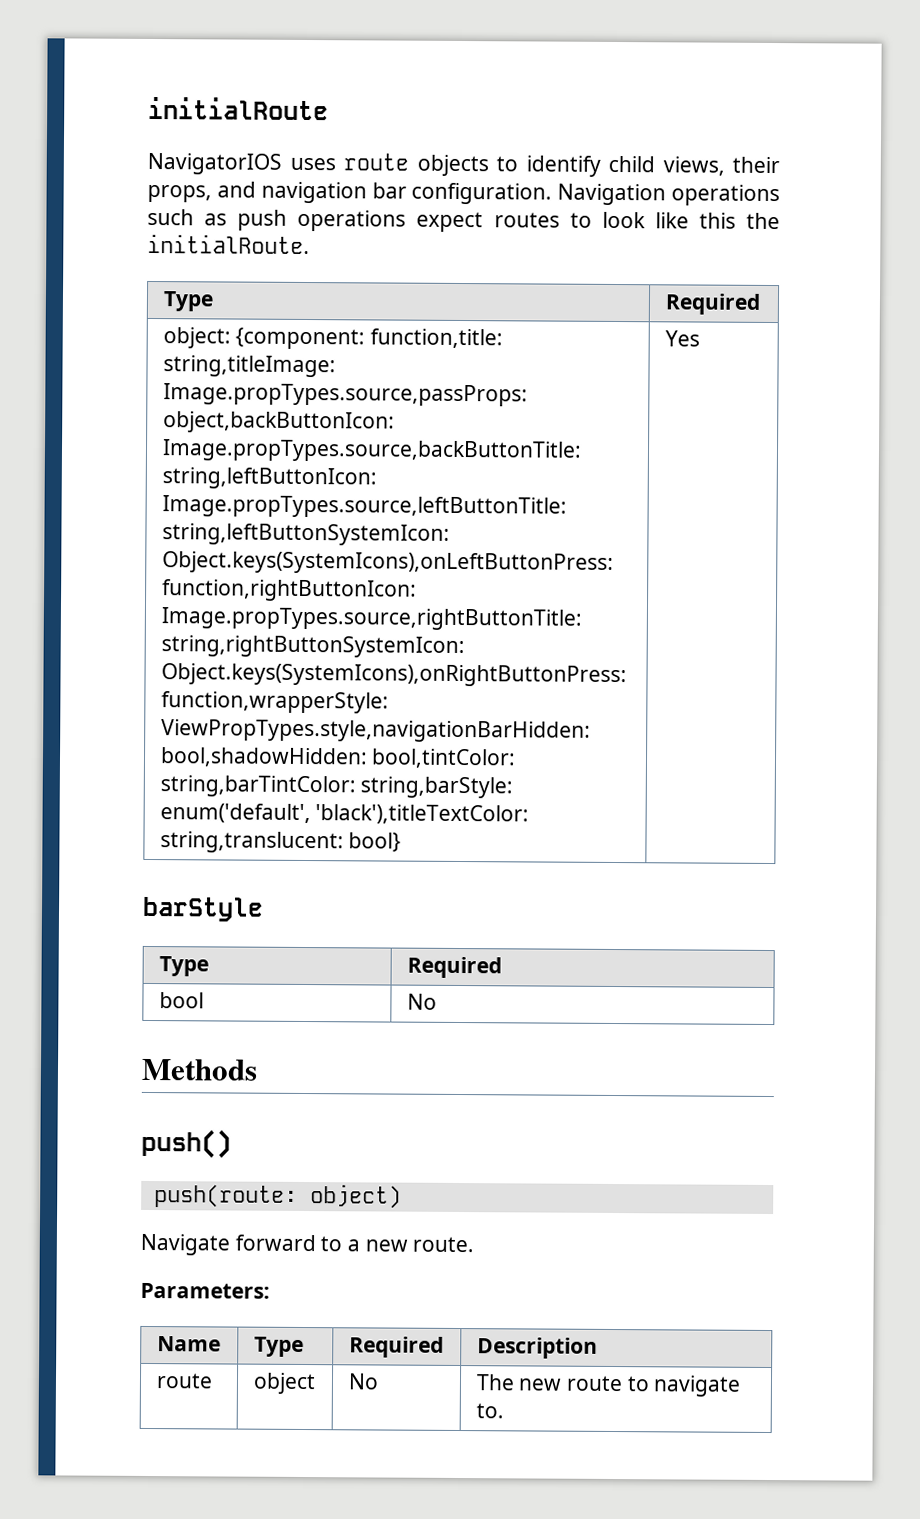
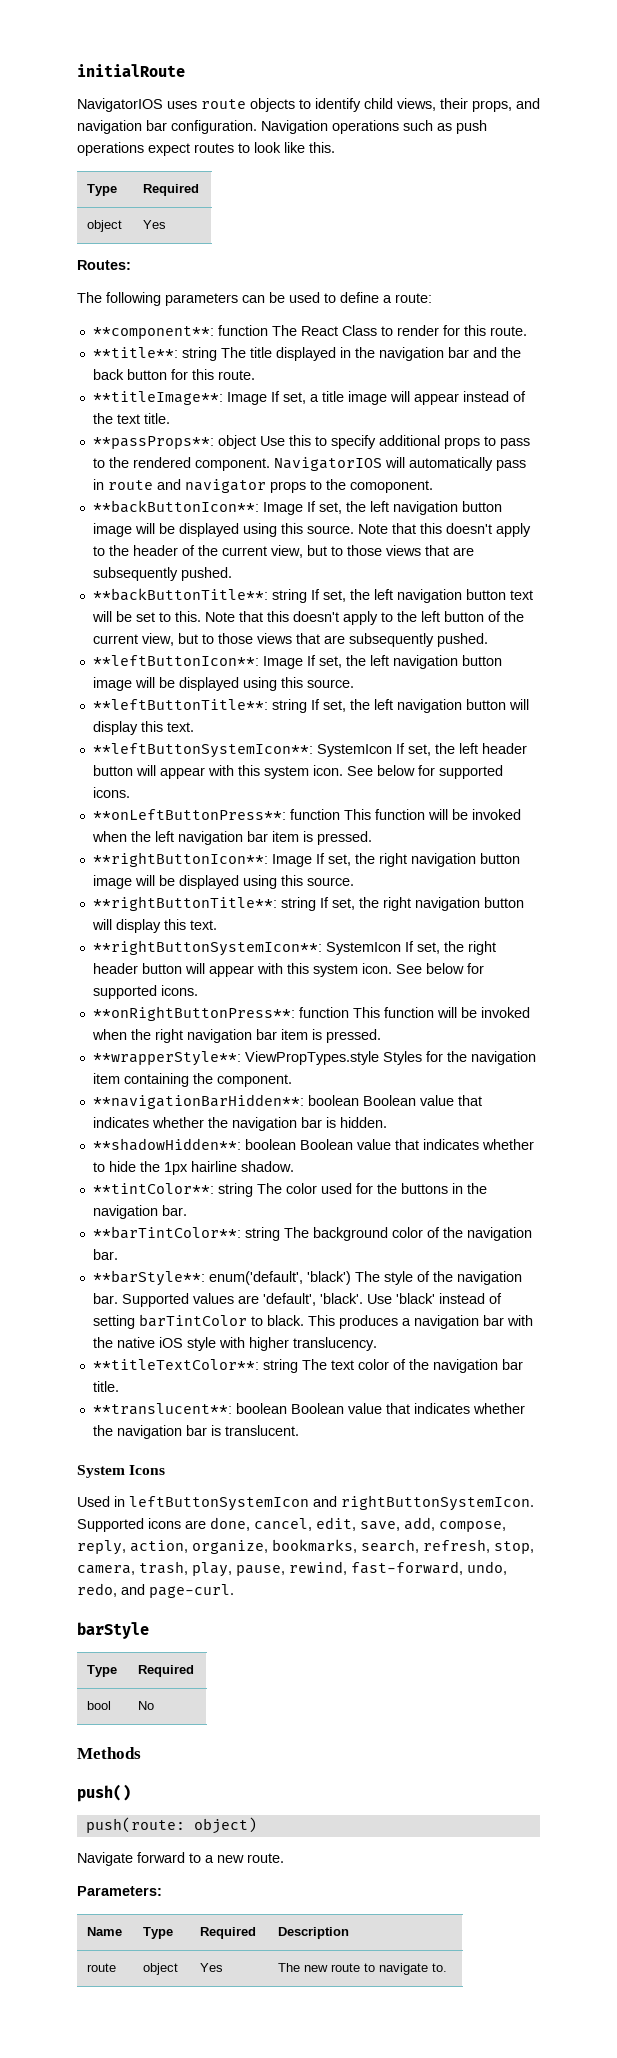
- Navigation operations such as push operations expect routes to look like this the initialRoute.
+ Navigation operations such as push operations expect routes to look like this.
  Type | Required
- object: {component: function,title: string,titleImage: Image.propTypes.source,passProps: object,backButtonIcon: Image.propTypes.source,backButtonTitle: string,leftButtonIcon: Image.propTypes.source,leftButtonTitle: string,leftButtonSystemIcon: Object.keys(SystemIcons),onLeftButtonPress: function,rightButtonIcon: Image.propTypes.source,rightButtonTitle: string,rightButtonSystemIcon: Object.keys(SystemIcons),onRightButtonPress: function,wrapperStyle: ViewPropTypes.style,navigationBarHidden: bool,shadowHidden: bool,tintColor: string,barTintColor: string,barStyle: enum('default', 'black'),titleTextColor: string,translucent: bool} | Yes
+ object | Yes
+ Routes:
+ The following parameters can be used to define a route:
+ **component**: function The React Class to render for this route.
+ **title**: string The title displayed in the navigation bar and the back button for this route.
+ **titleImage**: Image If set, a title image will appear instead of the text title.
+ **passProps**: object Use this to specify additional props to pass to the rendered component. NavigatorIOS will automatically pass in route and navigator props to the comoponent.
+ **backButtonIcon**: Image If set, the left navigation button image will be displayed using this source. Note that this doesn't apply to the header of the current view, but to those views that are subsequently pushed.
+ **backButtonTitle**: string If set, the left navigation button text will be set to this. Note that this doesn't apply to the left button of the current view, but to those views that are subsequently pushed.
+ **leftButtonIcon**: Image If set, the left navigation button image will be displayed using this source.
+ **leftButtonTitle**: string If set, the left navigation button will display this text.
+ **leftButtonSystemIcon**: SystemIcon If set, the left header button will appear with this system icon. See below for supported icons.
+ **onLeftButtonPress**: function This function will be invoked when the left navigation bar item is pressed.
+ **rightButtonIcon**: Image If set, the right navigation button image will be displayed using this source.
+ **rightButtonTitle**: string If set, the right navigation button will display this text.
+ **rightButtonSystemIcon**: SystemIcon If set, the right header button will appear with this system icon. See below for supported icons.
+ **onRightButtonPress**: function This function will be invoked when the right navigation bar item is pressed.
+ **wrapperStyle**: ViewPropTypes.style Styles for the navigation item containing the component.
+ **navigationBarHidden**: boolean Boolean value that indicates whether the navigation bar is hidden.
+ **shadowHidden**: boolean Boolean value that indicates whether to hide the 1px hairline shadow.
+ **tintColor**: string The color used for the buttons in the navigation bar.
+ **barTintColor**: string The background color of the navigation bar.
+ **barStyle**: enum('default', 'black') The style of the navigation bar. Supported values are 'default', 'black'. Use 'black' instead of setting barTintColor to black. This produces a navigation bar with the native iOS style with higher translucency.
+ **titleTextColor**: string The text color of the navigation bar title.
+ **translucent**: boolean Boolean value that indicates whether the navigation bar is translucent.
+ System Icons
+ Used in leftButtonSystemIcon and rightButtonSystemIcon. Supported icons are done, cancel, edit, save, add, compose, reply, action, organize, bookmarks, search, refresh, stop, camera, trash, play, pause, rewind, fast-forward, undo, redo, and page-curl.
- route | object | No | The new route to navigate to.
+ route | object | Yes | The new route to navigate to.

